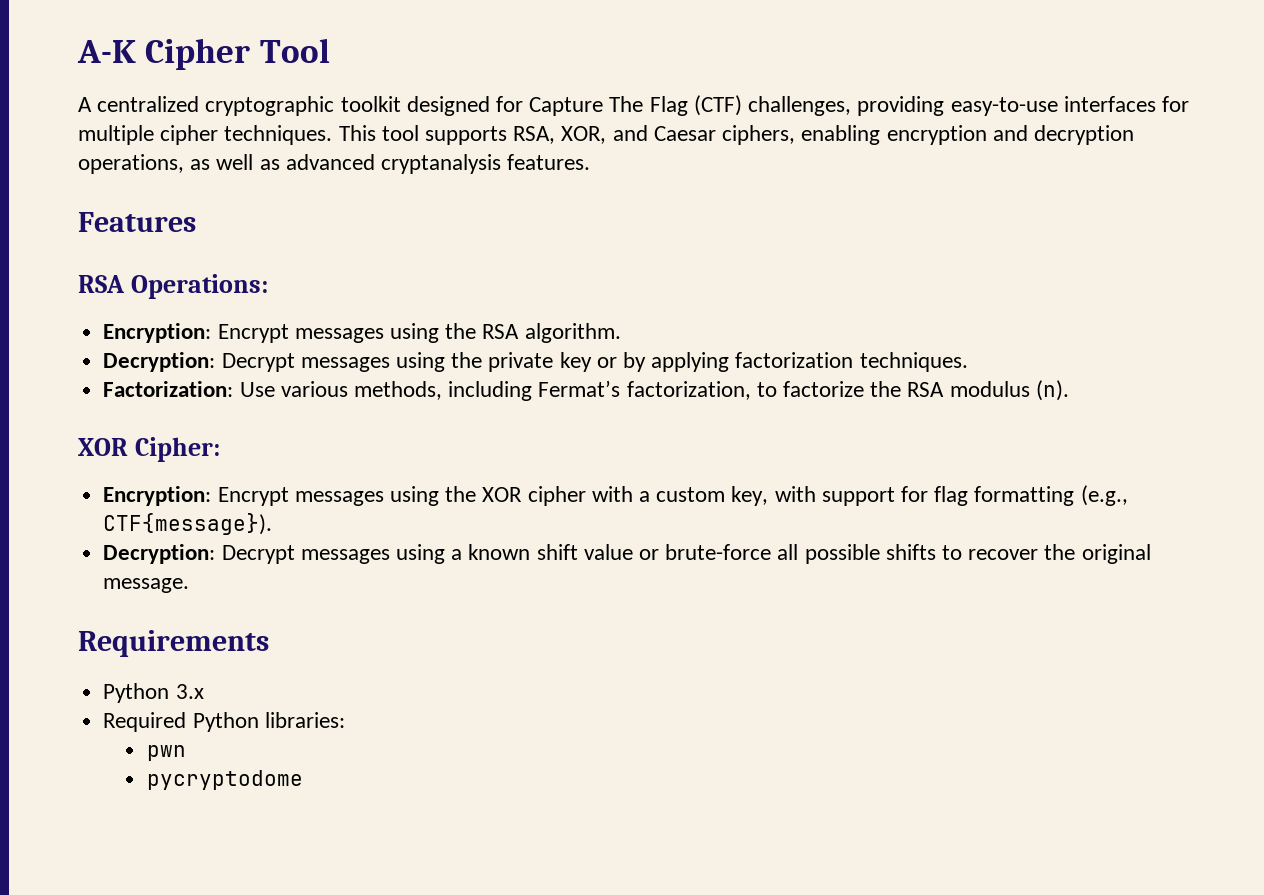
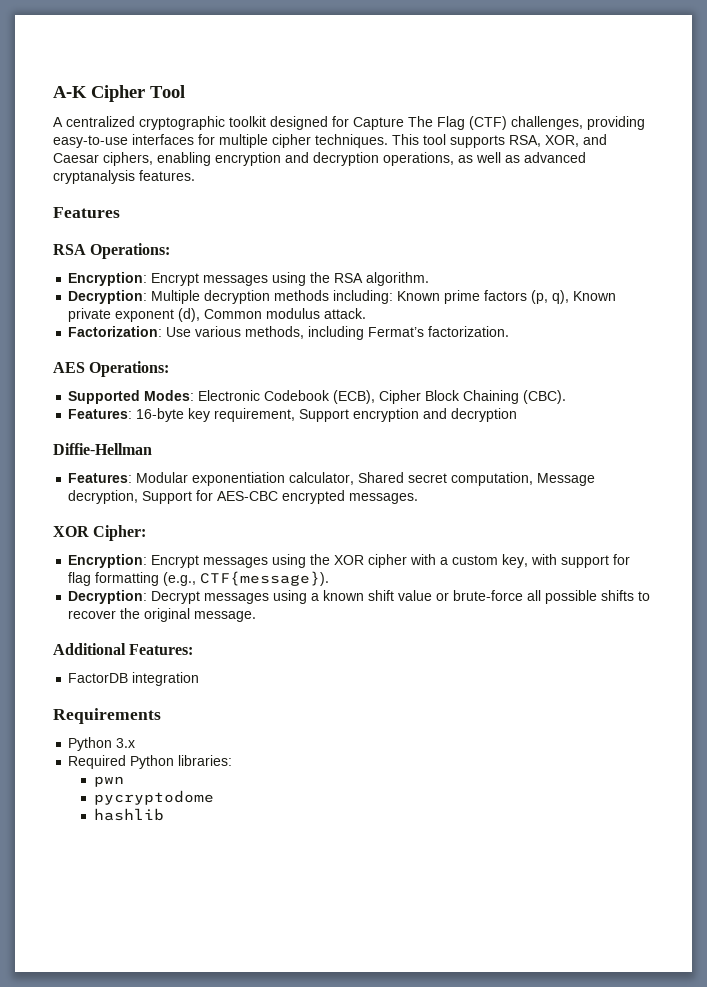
- Decryption: Decrypt messages using the private key or by applying factorization techniques.
+ Decryption: Multiple decryption methods including: Known prime factors (p, q), Known private exponent (d), Common modulus attack.
- Factorization: Use various methods, including Fermat’s factorization, to factorize the RSA modulus (n).
+ Factorization: Use various methods, including Fermat’s factorization.
+ AES Operations:
+ Supported Modes: Electronic Codebook (ECB), Cipher Block Chaining (CBC).
+ Features: 16-byte key requirement, Support encryption and decryption
+ Diffie-Hellman
+ Features: Modular exponentiation calculator, Shared secret computation, Message decryption, Support for AES-CBC encrypted messages.
+ Additional Features:
+ FactorDB integration
+ hashlib

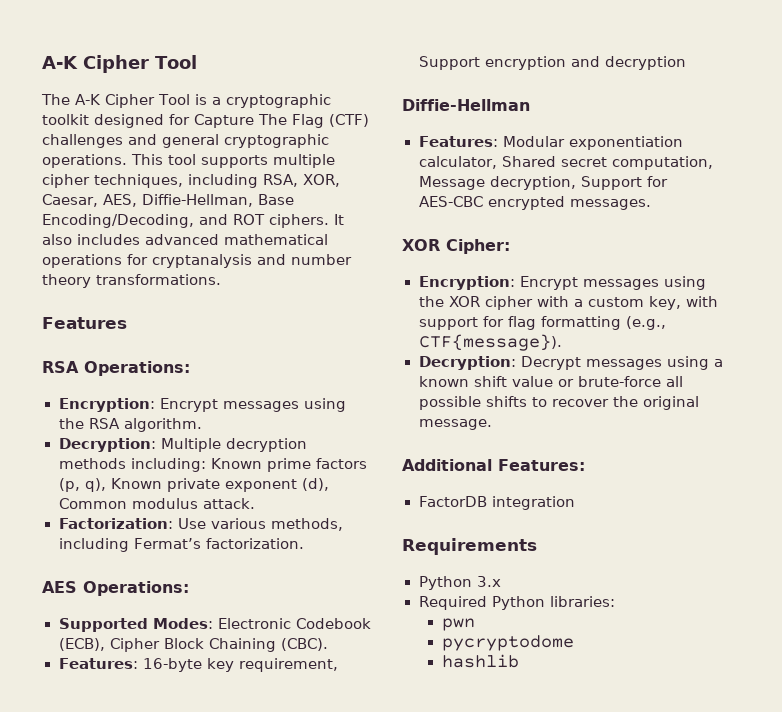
- A centralized cryptographic toolkit designed for Capture The Flag (CTF) challenges, providing easy-to-use interfaces for multiple cipher techniques. This tool supports RSA, XOR, and Caesar ciphers, enabling encryption and decryption operations, as well as advanced cryptanalysis features.
+ The A-K Cipher Tool is a cryptographic toolkit designed for Capture The Flag (CTF) challenges and general cryptographic operations. This tool supports multiple cipher techniques, including RSA, XOR, Caesar, AES, Diffie-Hellman, Base Encoding/Decoding, and ROT ciphers. It also includes advanced mathematical operations for cryptanalysis and number theory transformations.

